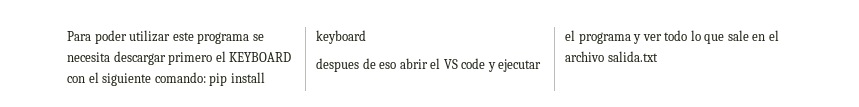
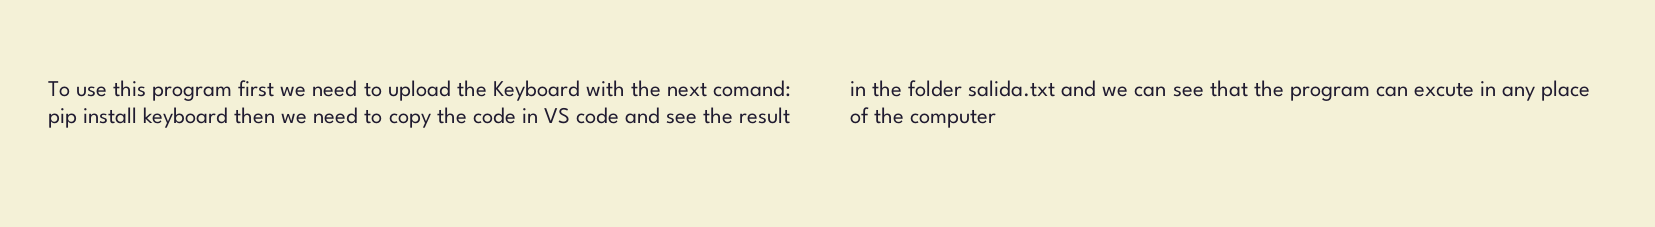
- Para poder utilizar este programa se necesita descargar primero el KEYBOARD con el siguiente comando: pip install keyboard
- despues de eso abrir el VS code y ejecutar el programa y ver todo lo que sale en el archivo salida.txt
+ To use this program first we need to upload the Keyboard with the next comand: pip install keyboard then we need to copy the code in VS code and see the result in the folder salida.txt and we can see that the program can excute in any place of the computer

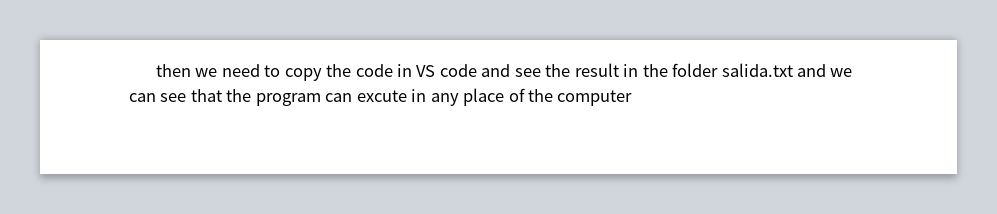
- To use this program first we need to upload the Keyboard with the next comand: pip install keyboard then we need to copy the code in VS code and see the result in the folder salida.txt and we can see that the program can excute in any place of the computer
+ then we need to copy the code in VS code and see the result in the folder salida.txt and we can see that the program can excute in any place of the computer

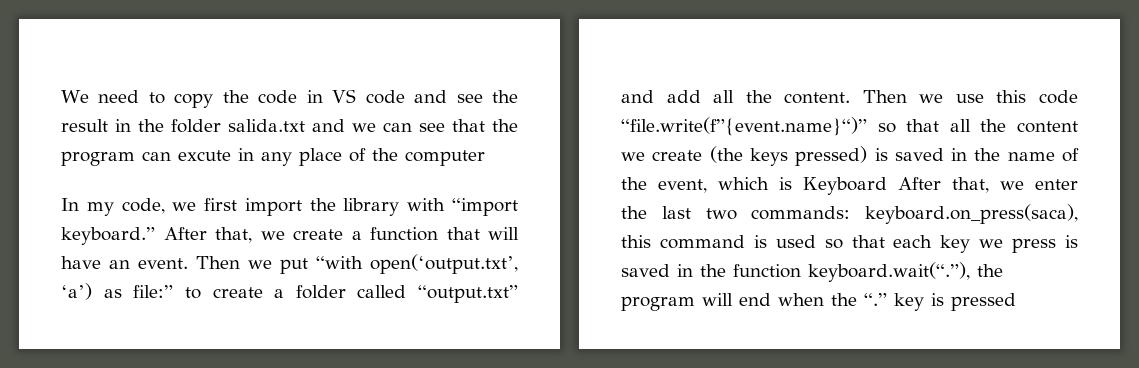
- then we need to copy the code in VS code and see the result in the folder salida.txt and we can see that the program can excute in any place of the computer
+ We need to copy the code in VS code and see the result in the folder salida.txt and we can see that the program can excute in any place of the computer
+ In my code, we first import the library with “import keyboard.” After that, we create a function that will have an event. Then we put “with open(‘output.txt’, ‘a’) as file:” to create a folder called “output.txt” and add all the content. Then we use this code “file.write(f”{event.name}“)” so that all the content we create (the keys pressed) is saved in the name of the event, which is Keyboard After that, we enter the last two commands: keyboard.on_press(saca), this command is used so that each key we press is saved in the function keyboard.wait(“.”), the program will end when the “.” key is pressed

